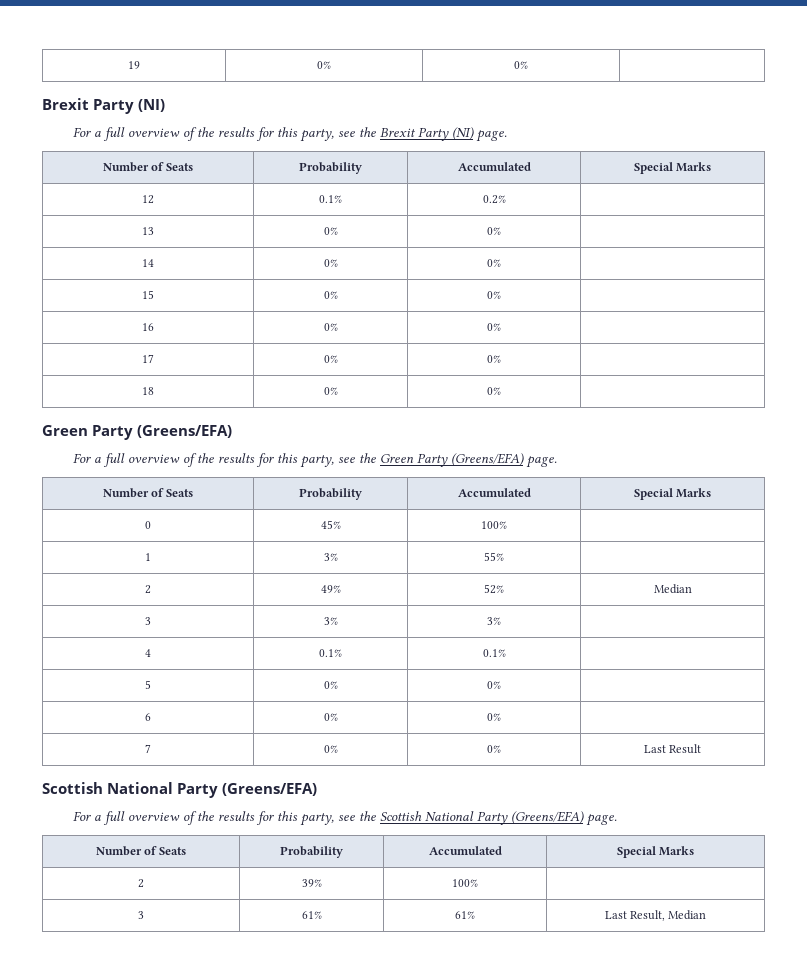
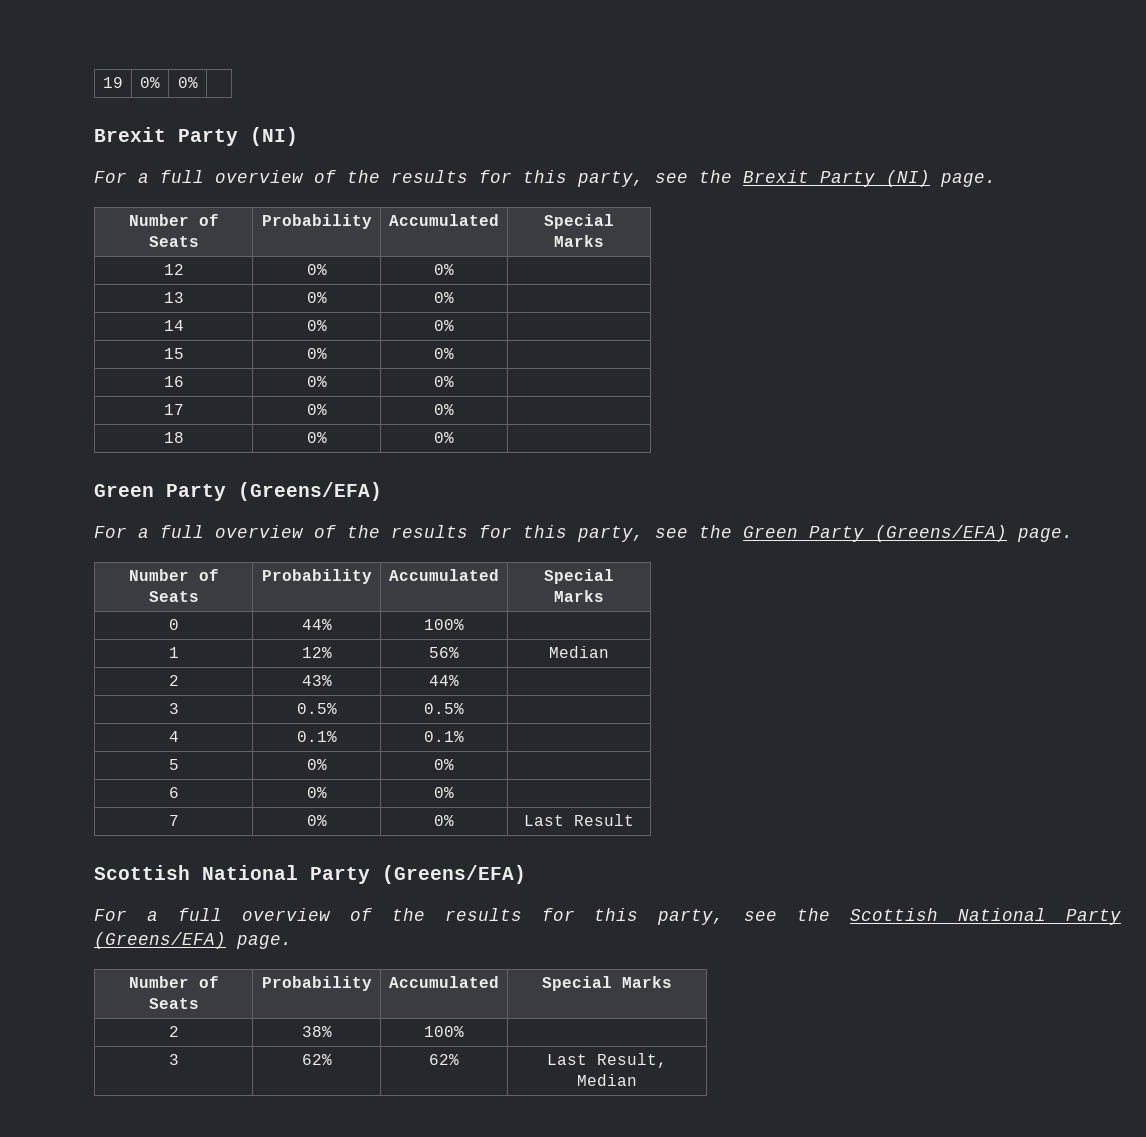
- 12 | 0.1% | 0.2% |
+ 12 | 0% | 0% |
- 0 | 45% | 100% |
+ 0 | 44% | 100% |
- 1 | 3% | 55% |
- 2 | 49% | 52% | Median
- 3 | 3% | 3% |
+ 1 | 12% | 56% | Median
+ 2 | 43% | 44% |
+ 3 | 0.5% | 0.5% |
- 2 | 39% | 100% |
+ 2 | 38% | 100% |
- 3 | 61% | 61% | Last Result, Median
+ 3 | 62% | 62% | Last Result, Median

